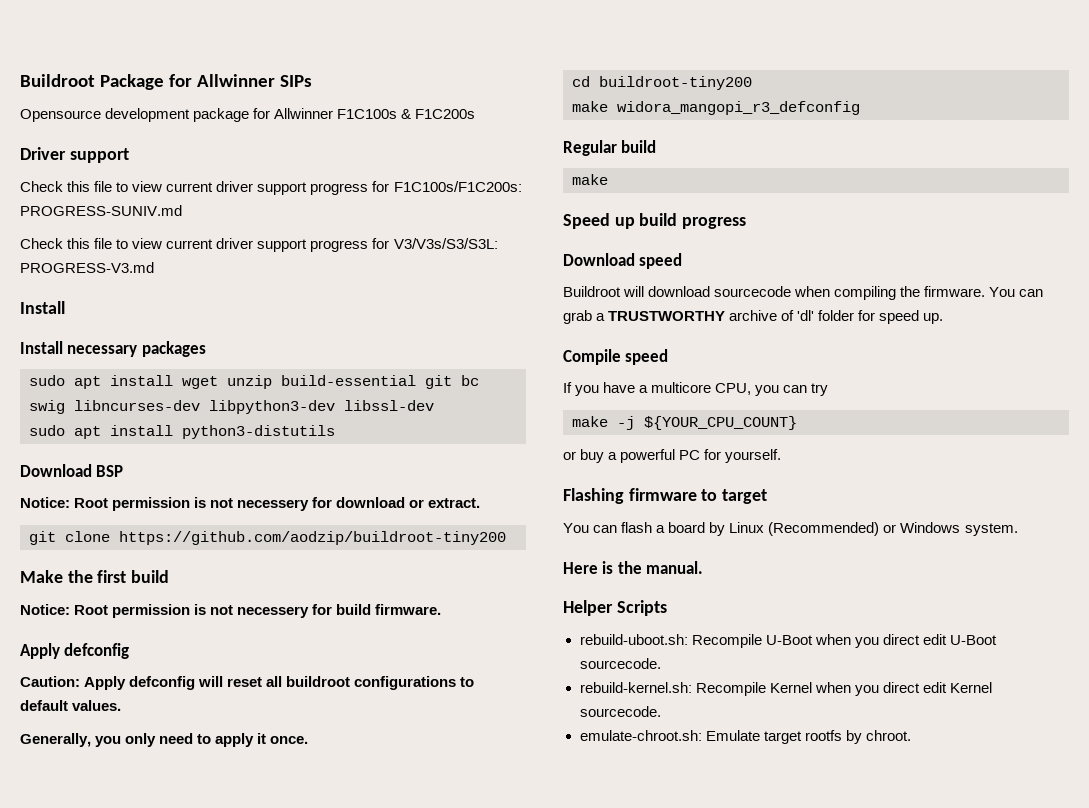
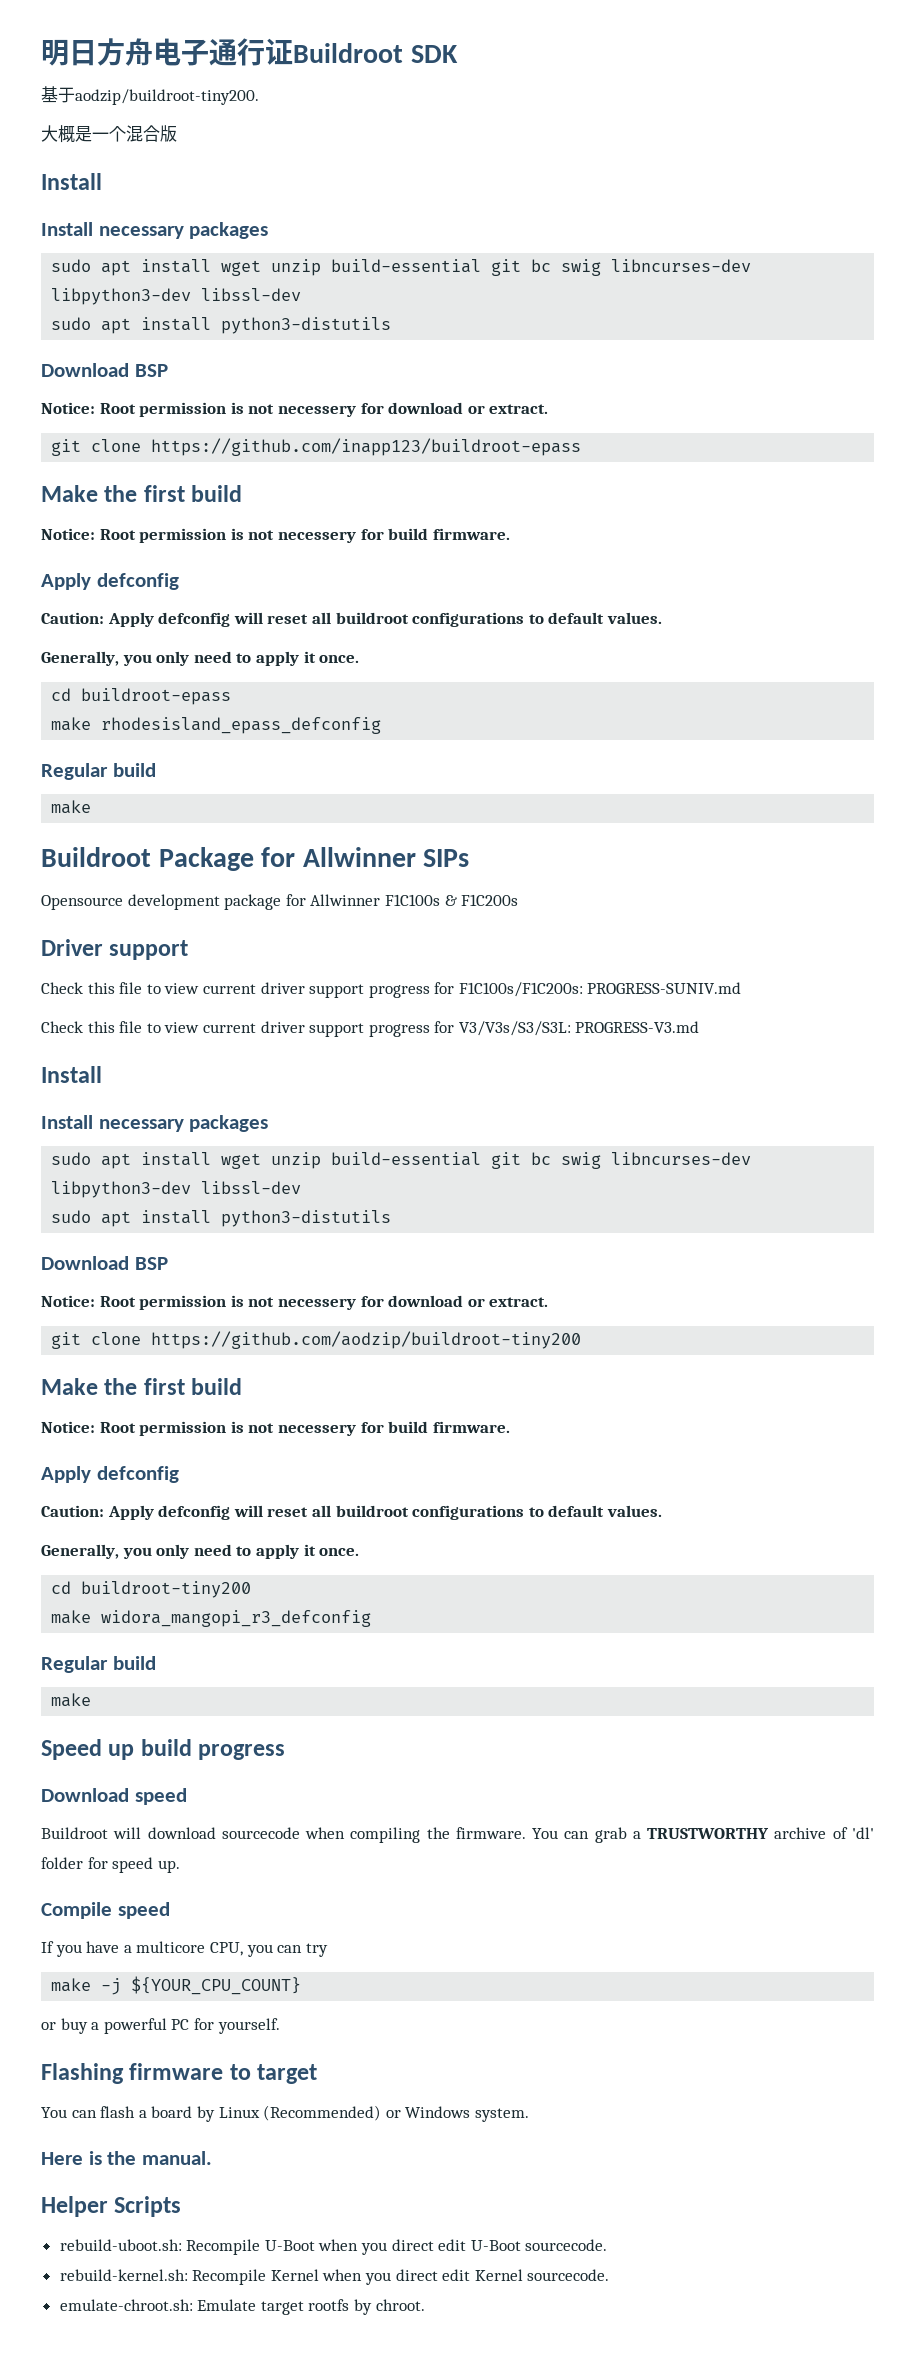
+ 明日方舟电子通行证Buildroot SDK
+ 基于aodzip/buildroot-tiny200.
+ 大概是一个混合版
+ Install
+ Install necessary packages
+ sudo apt install wget unzip build-essential git bc swig libncurses-dev libpython3-dev libssl-dev
+ sudo apt install python3-distutils
+ Download BSP
+ Notice: Root permission is not necessery for download or extract.
+ git clone https://github.com/inapp123/buildroot-epass
+ Make the first build
+ Notice: Root permission is not necessery for build firmware.
+ Apply defconfig
+ Caution: Apply defconfig will reset all buildroot configurations to default values.
+ Generally, you only need to apply it once.
+ cd buildroot-epass
+ make rhodesisland_epass_defconfig
+ Regular build
+ make

